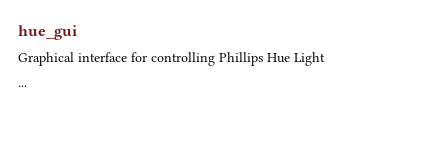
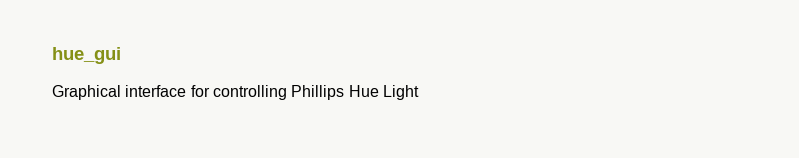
- ...

